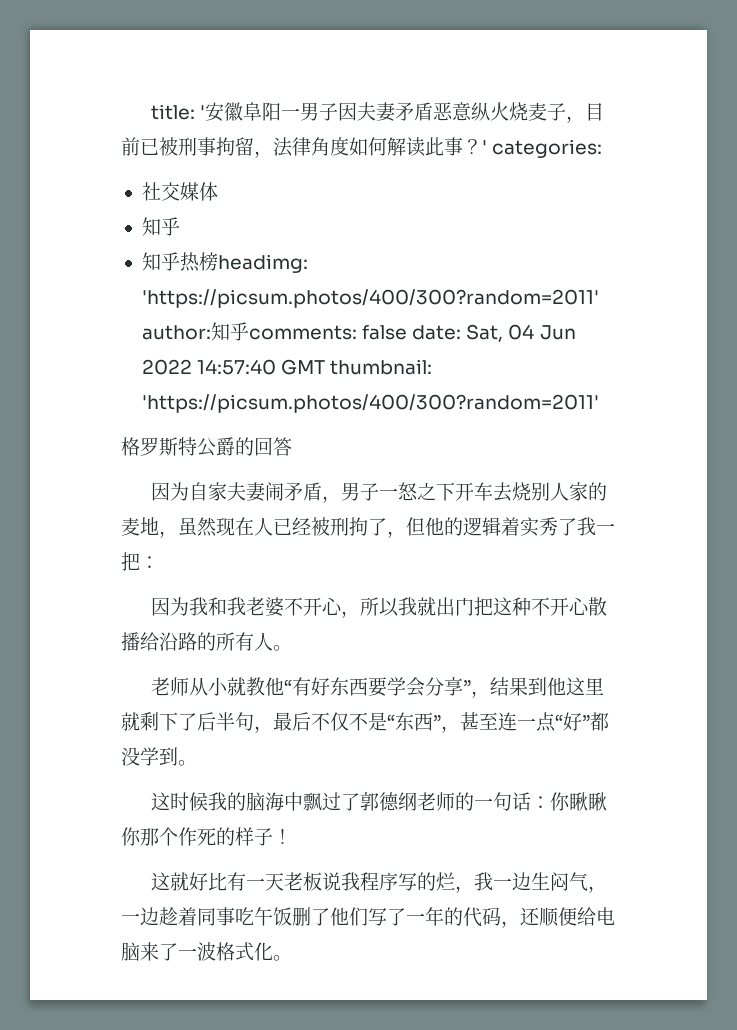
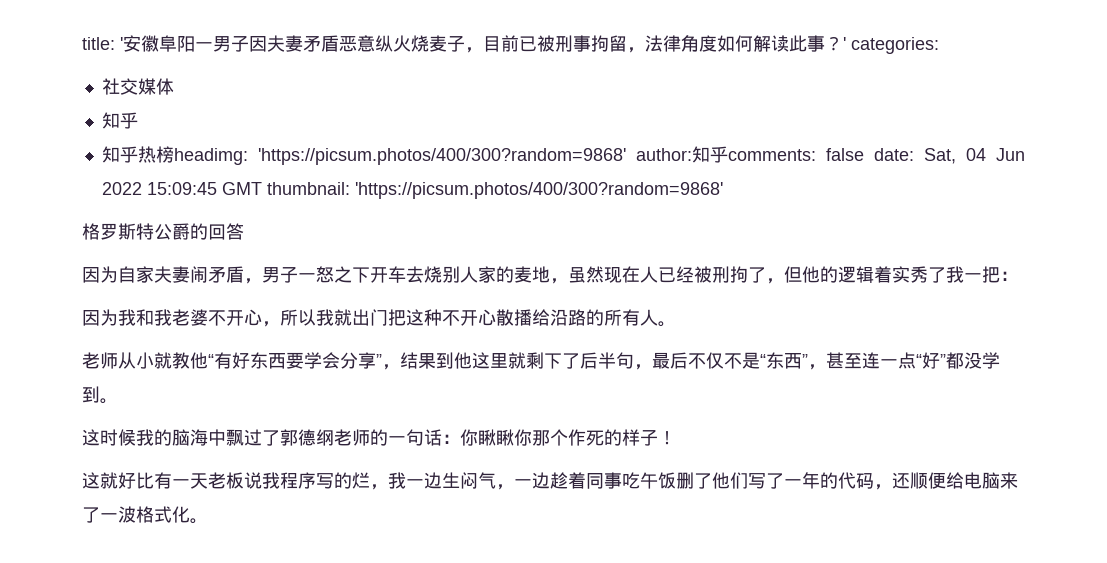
- 知乎热榜headimg: 'https://picsum.photos/400/300?random=2011' author:知乎comments: false date: Sat, 04 Jun 2022 14:57:40 GMT thumbnail: 'https://picsum.photos/400/300?random=2011'
+ 知乎热榜headimg: 'https://picsum.photos/400/300?random=9868' author:知乎comments: false date: Sat, 04 Jun 2022 15:09:45 GMT thumbnail: 'https://picsum.photos/400/300?random=9868'

